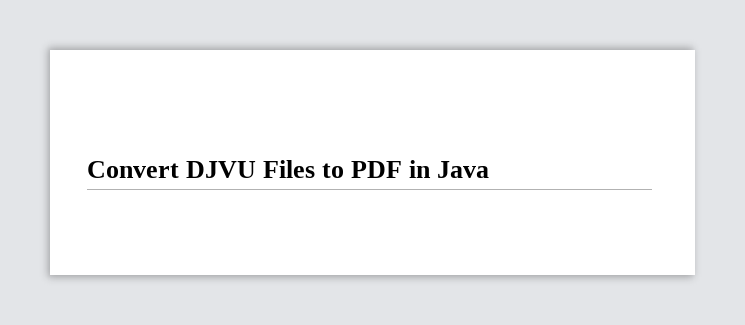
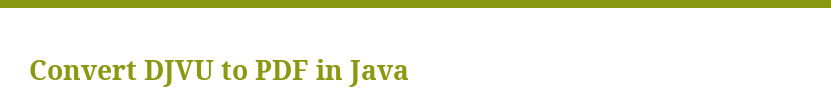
- Convert DJVU Files to PDF in Java
+ Convert DJVU to PDF in Java

